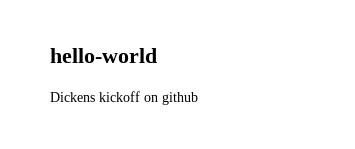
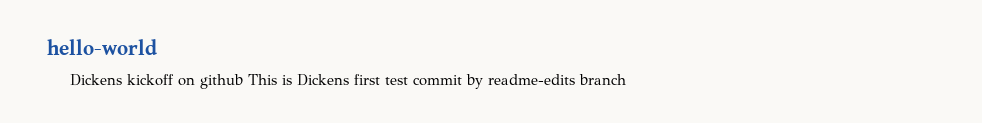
- Dickens kickoff on github
+ Dickens kickoff on github This is Dickens first test commit by readme-edits branch

